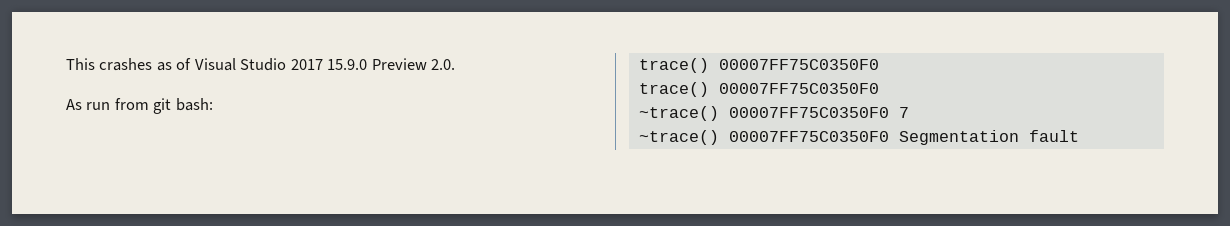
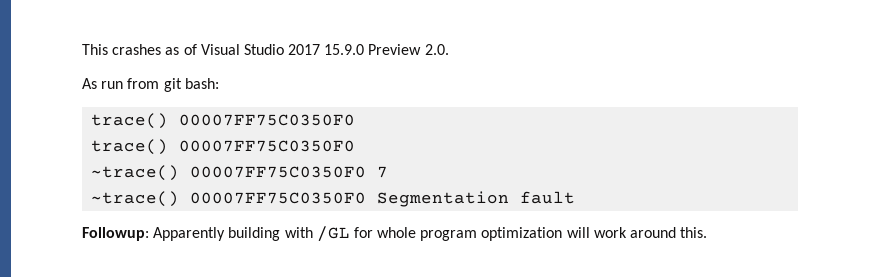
+ Followup: Apparently building with /GL for whole program optimization will work around this.

